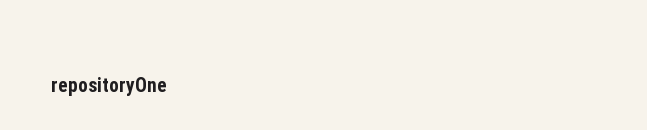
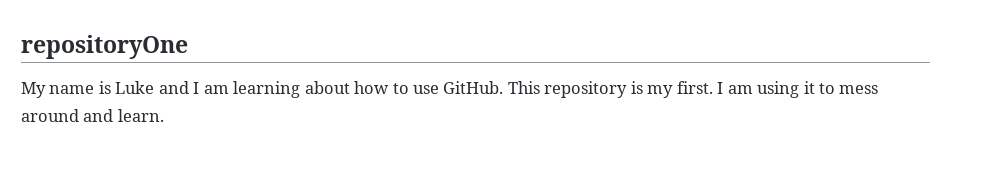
+ My name is Luke and I am learning about how to use GitHub. This repository is my first. I am using it to mess around and learn.

